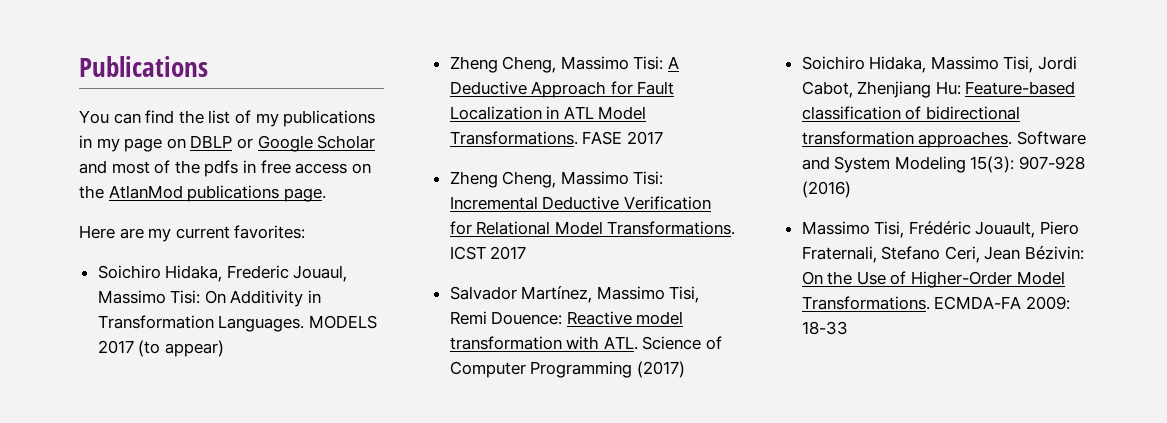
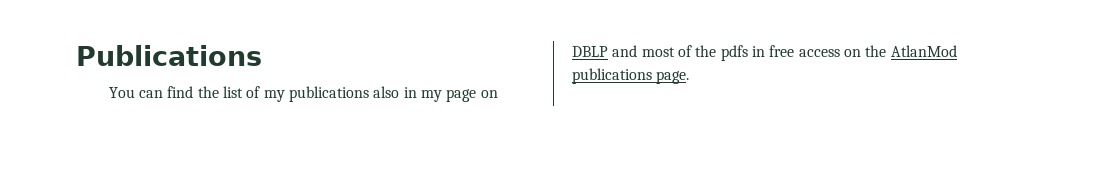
- You can find the list of my publications in my page on DBLP or Google Scholar and most of the pdfs in free access on the AtlanMod publications page.
+ You can find the list of my publications also in my page on DBLP and most of the pdfs in free access on the AtlanMod publications page.
- Here are my current favorites:
- Soichiro Hidaka, Frederic Jouaul, Massimo Tisi: On Additivity in Transformation Languages. MODELS 2017 (to appear)
- Zheng Cheng, Massimo Tisi: A Deductive Approach for Fault Localization in ATL Model Transformations. FASE 2017
- Zheng Cheng, Massimo Tisi: Incremental Deductive Verification for Relational Model Transformations. ICST 2017
- Salvador Martínez, Massimo Tisi, Remi Douence: Reactive model transformation with ATL. Science of Computer Programming (2017)
- Soichiro Hidaka, Massimo Tisi, Jordi Cabot, Zhenjiang Hu: Feature-based classification of bidirectional transformation approaches. Software and System Modeling 15(3): 907-928 (2016)
- Massimo Tisi, Frédéric Jouault, Piero Fraternali, Stefano Ceri, Jean Bézivin: On the Use of Higher-Order Model Transformations. ECMDA-FA 2009: 18-33

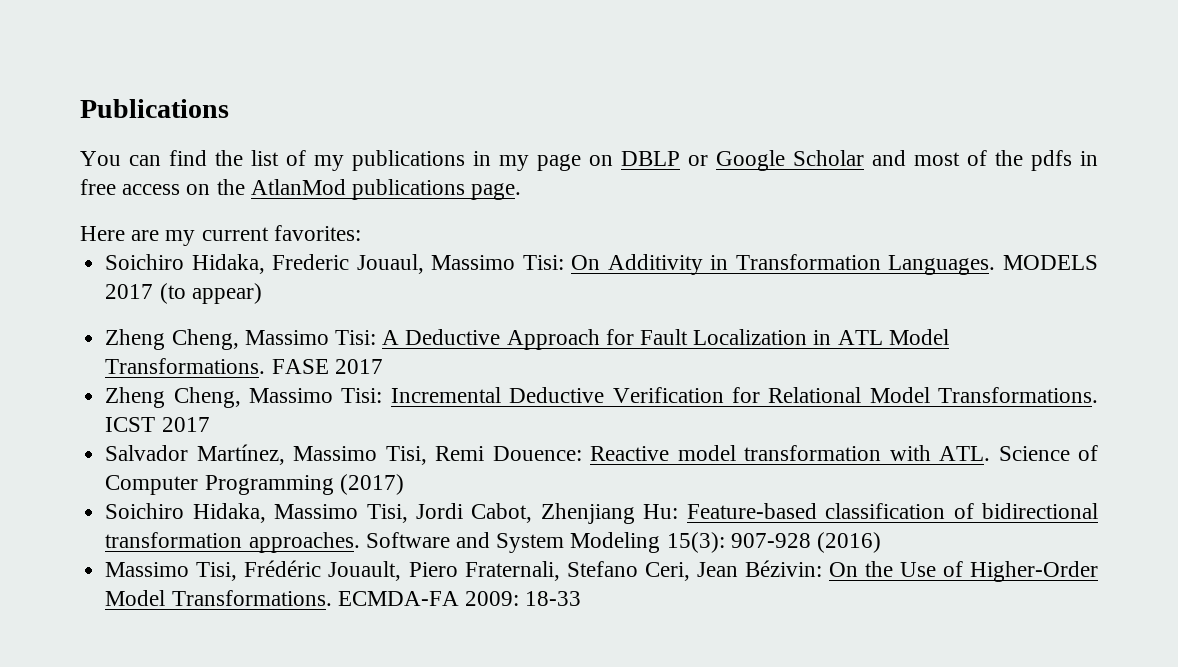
- You can find the list of my publications also in my page on DBLP and most of the pdfs in free access on the AtlanMod publications page.
+ You can find the list of my publications in my page on DBLP or Google Scholar and most of the pdfs in free access on the AtlanMod publications page.
+ Here are my current favorites:
+ Soichiro Hidaka, Frederic Jouaul, Massimo Tisi: On Additivity in Transformation Languages. MODELS 2017 (to appear)
+ Zheng Cheng, Massimo Tisi: A Deductive Approach for Fault Localization in ATL Model Transformations. FASE 2017
+ Zheng Cheng, Massimo Tisi: Incremental Deductive Verification for Relational Model Transformations. ICST 2017
+ Salvador Martínez, Massimo Tisi, Remi Douence: Reactive model transformation with ATL. Science of Computer Programming (2017)
+ Soichiro Hidaka, Massimo Tisi, Jordi Cabot, Zhenjiang Hu: Feature-based classification of bidirectional transformation approaches. Software and System Modeling 15(3): 907-928 (2016)
+ Massimo Tisi, Frédéric Jouault, Piero Fraternali, Stefano Ceri, Jean Bézivin: On the Use of Higher-Order Model Transformations. ECMDA-FA 2009: 18-33

